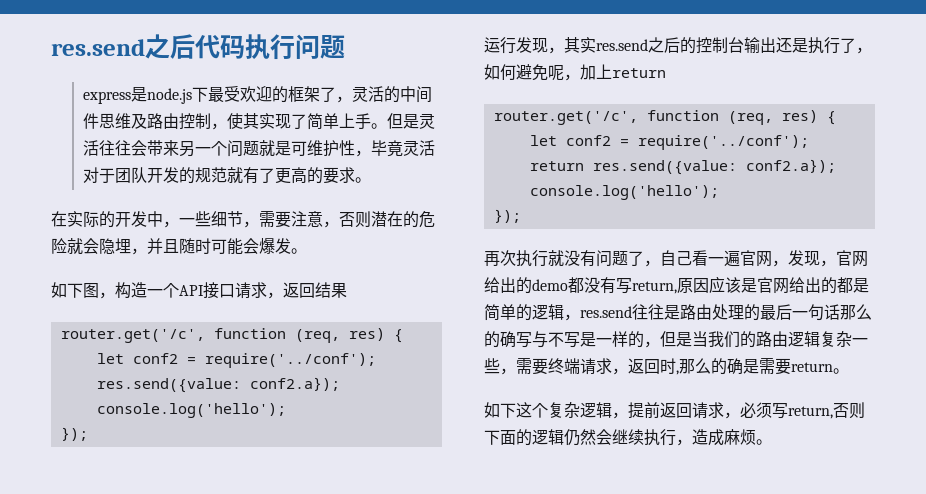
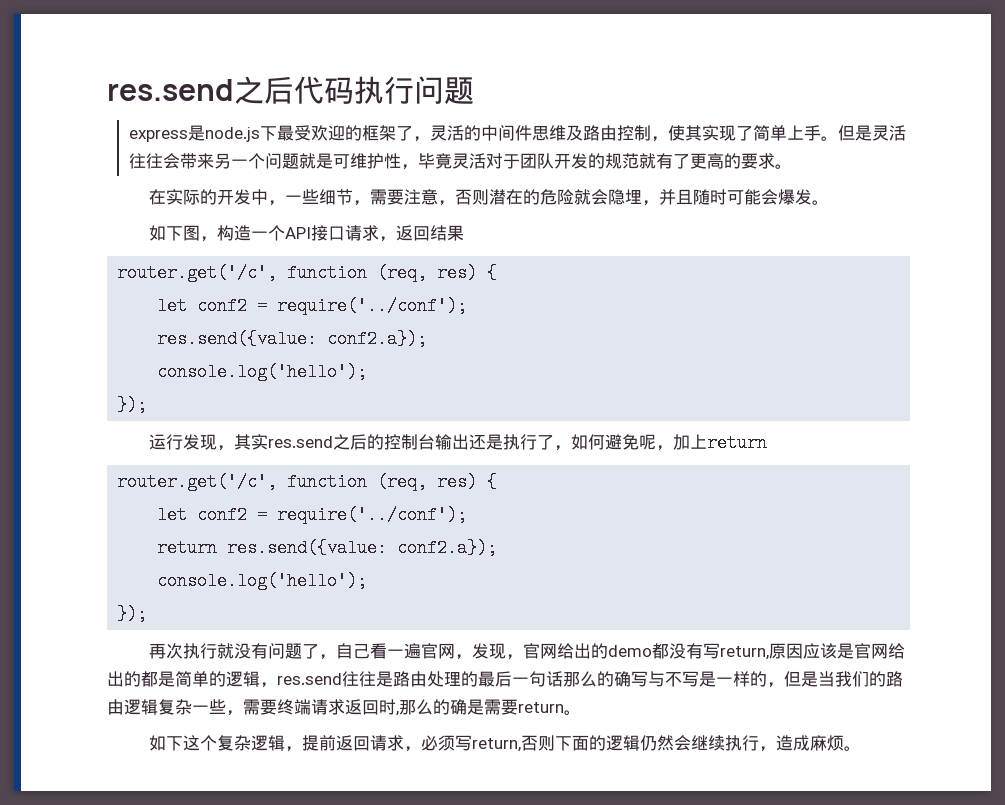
- 再次执行就没有问题了，自己看一遍官网，发现，官网给出的demo都没有写return,原因应该是官网给出的都是简单的逻辑，res.send往往是路由处理的最后一句话那么的确写与不写是一样的，但是当我们的路由逻辑复杂一些，需要终端请求，返回时,那么的确是需要return。
+ 再次执行就没有问题了，自己看一遍官网，发现，官网给出的demo都没有写return,原因应该是官网给出的都是简单的逻辑，res.send往往是路由处理的最后一句话那么的确写与不写是一样的，但是当我们的路由逻辑复杂一些，需要终端请求返回时,那么的确是需要return。

